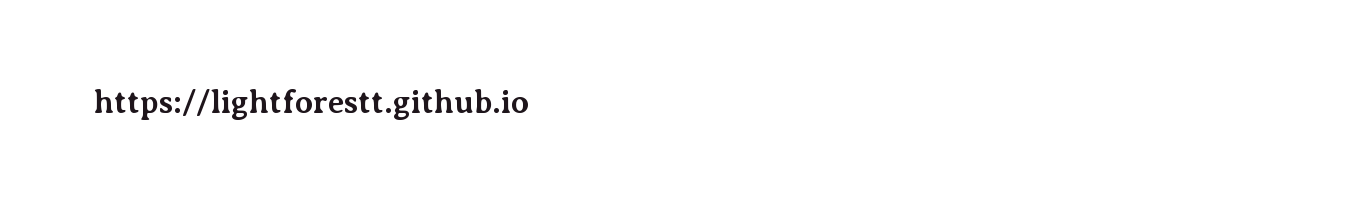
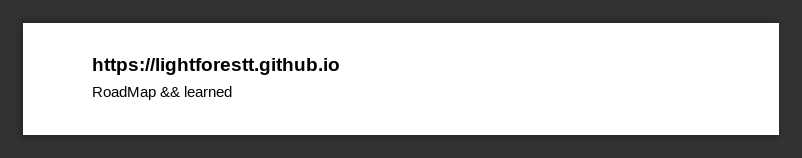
+ RoadMap && learned

